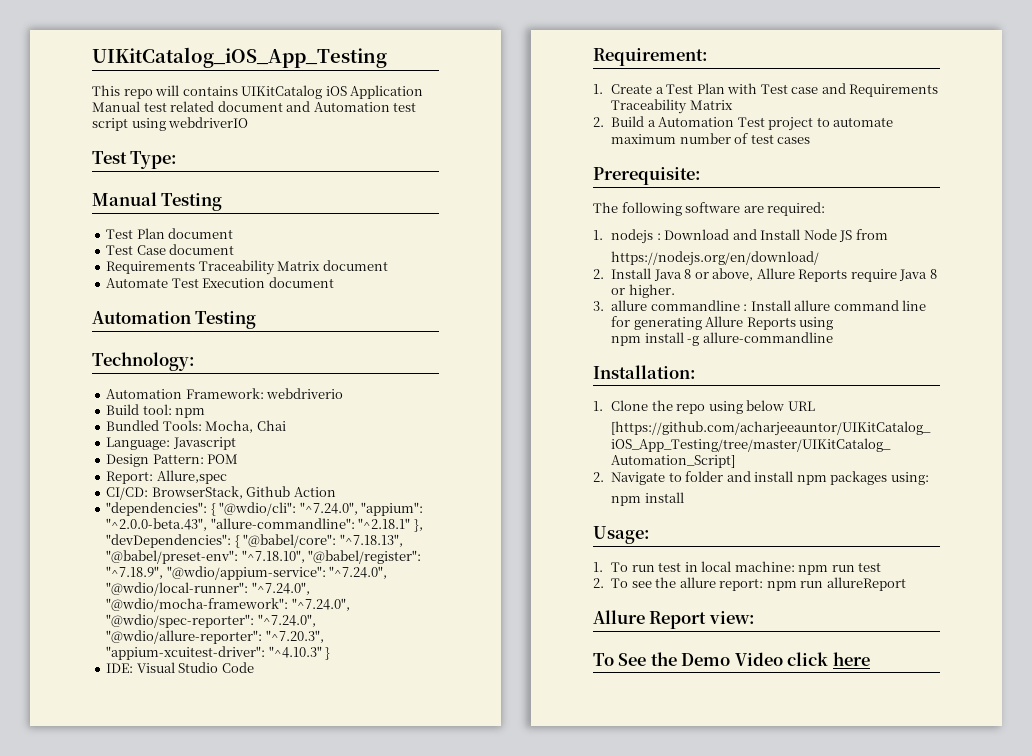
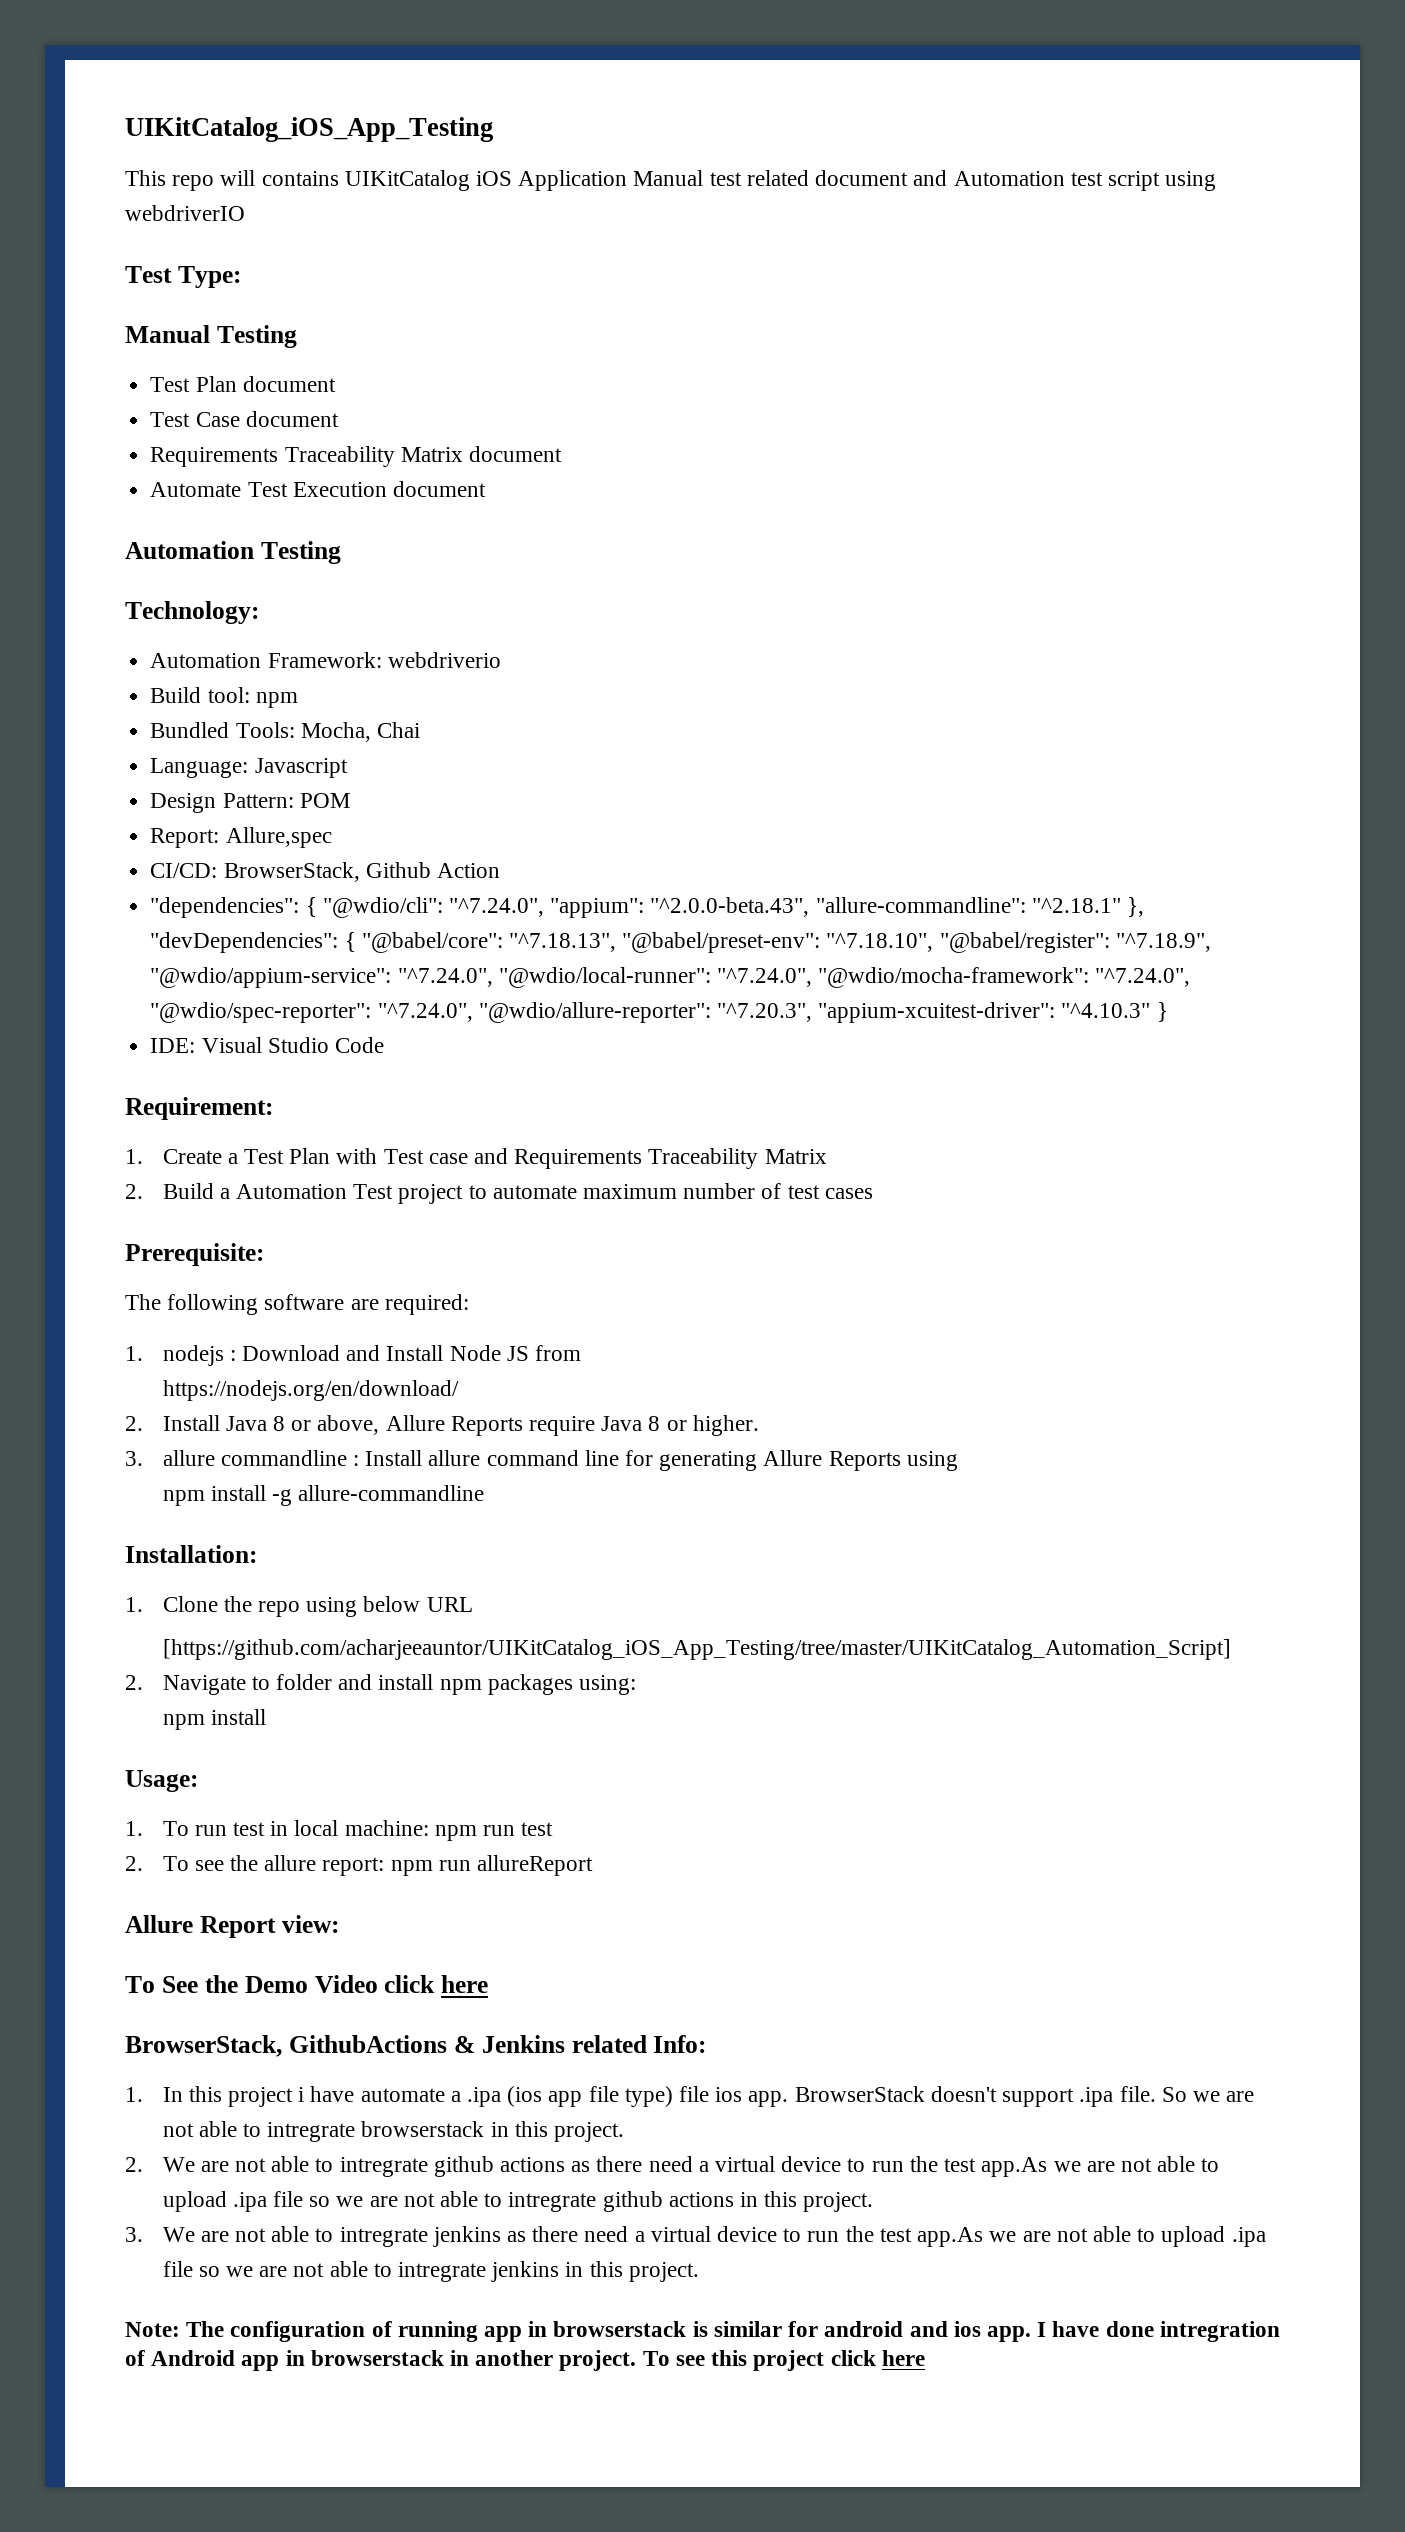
+ BrowserStack, GithubActions & Jenkins related Info:
+ 1. In this project i have automate a .ipa (ios app file type) file ios app. BrowserStack doesn't support .ipa file. So we are not able to intregrate browserstack in this project.
+ 2. We are not able to intregrate github actions as there need a virtual device to run the test app.As we are not able to upload .ipa file so we are not able to intregrate github actions in this project.
+ 3. We are not able to intregrate jenkins as there need a virtual device to run the test app.As we are not able to upload .ipa file so we are not able to intregrate jenkins in this project.
+ Note: The configuration of running app in browserstack is similar for android and ios app. I have done intregration of Android app in browserstack in another project. To see this project click here

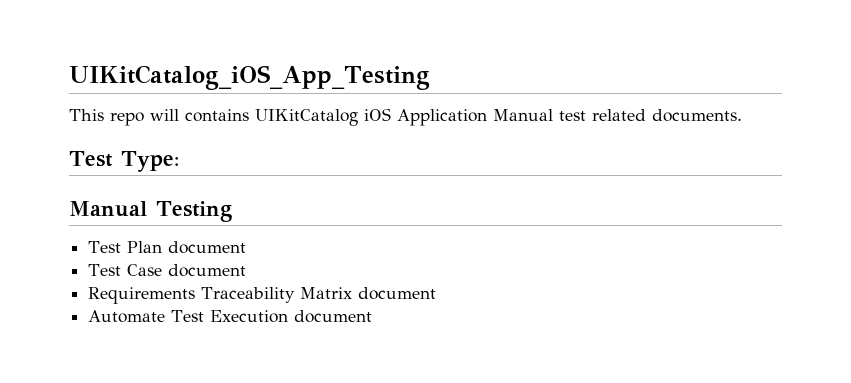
- This repo will contains UIKitCatalog iOS Application Manual test related document and Automation test script using webdriverIO
+ This repo will contains UIKitCatalog iOS Application Manual test related documents.
- Automation Testing
- Technology:
- Automation Framework: webdriverio
- Build tool: npm
- Bundled Tools: Mocha, Chai
- Language: Javascript
- Design Pattern: POM
- Report: Allure,spec
- CI/CD: BrowserStack, Github Action
- "dependencies": { "@wdio/cli": "^7.24.0", "appium": "^2.0.0-beta.43", "allure-commandline": "^2.18.1" }, "devDependencies": { "@babel/core": "^7.18.13", "@babel/preset-env": "^7.18.10", "@babel/register": "^7.18.9", "@wdio/appium-service": "^7.24.0", "@wdio/local-runner": "^7.24.0", "@wdio/mocha-framework": "^7.24.0", "@wdio/spec-reporter": "^7.24.0", "@wdio/allure-reporter": "^7.20.3", "appium-xcuitest-driver": "^4.10.3" }
- IDE: Visual Studio Code
- Requirement:
- 1. Create a Test Plan with Test case and Requirements Traceability Matrix
- 2. Build a Automation Test project to automate maximum number of test cases
- Prerequisite:
- The following software are required:
- 1. nodejs : Download and Install Node JS from
- https://nodejs.org/en/download/
- 2. Install Java 8 or above, Allure Reports require Java 8 or higher.
- 3. allure commandline : Install allure command line for generating Allure Reports using
- npm install -g allure-commandline
- Installation:
- 1. Clone the repo using below URL
- [https://github.com/acharjeeauntor/UIKitCatalog_iOS_App_Testing/tree/master/UIKitCatalog_Automation_Script]
- 2. Navigate to folder and install npm packages using:
- npm install
- Usage:
- 1. To run test in local machine: npm run test
- 2. To see the allure report: npm run allureReport
- Allure Report view:
- To See the Demo Video click here
- BrowserStack, GithubActions & Jenkins related Info:
- 1. In this project i have automate a .ipa (ios app file type) file ios app. BrowserStack doesn't support .ipa file. So we are not able to intregrate browserstack in this project.
- 2. We are not able to intregrate github actions as there need a virtual device to run the test app.As we are not able to upload .ipa file so we are not able to intregrate github actions in this project.
- 3. We are not able to intregrate jenkins as there need a virtual device to run the test app.As we are not able to upload .ipa file so we are not able to intregrate jenkins in this project.
- Note: The configuration of running app in browserstack is similar for android and ios app. I have done intregration of Android app in browserstack in another project. To see this project click here

